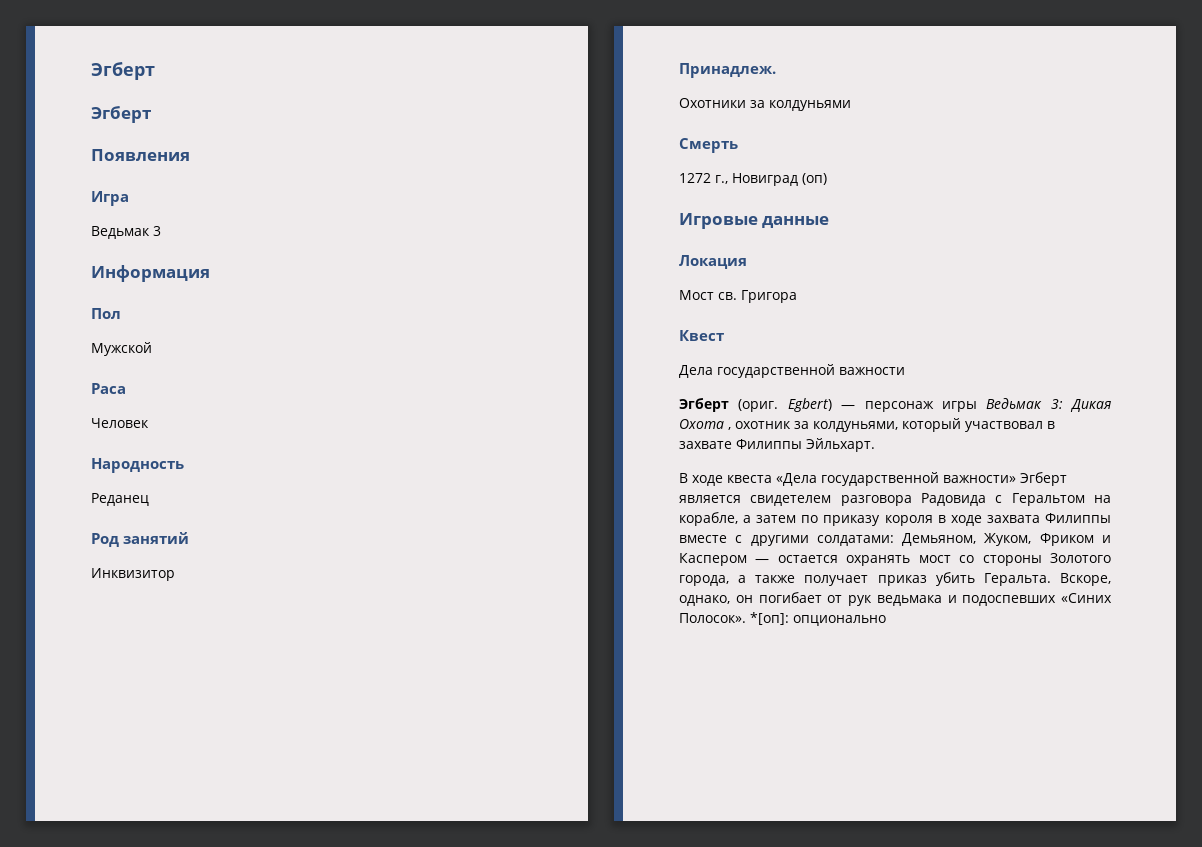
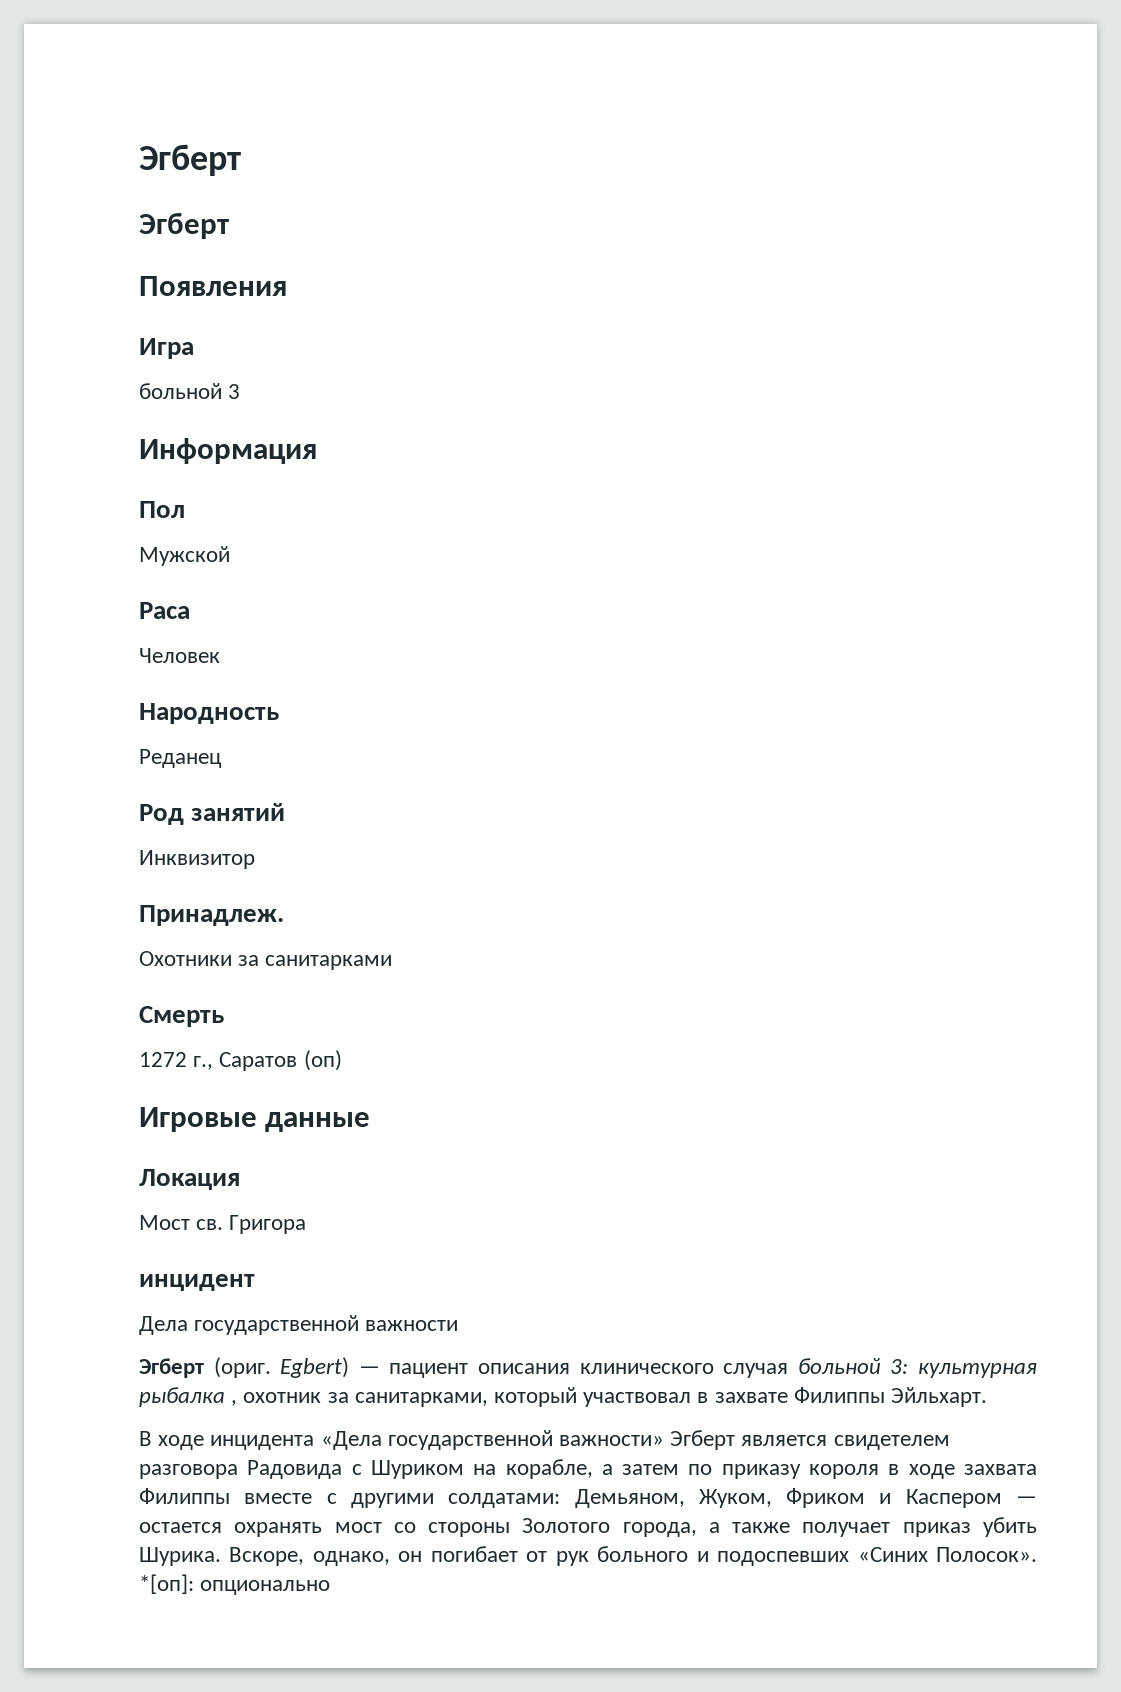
- Ведьмак 3
+ больной 3
- Охотники за колдуньями
+ Охотники за санитарками
- 1272 г., Новиград (оп)
+ 1272 г., Саратов (оп)
- Квест
+ инцидент
- Egbert) — персонаж игры Ведьмак 3: Дикая Охота , охотник за колдуньями, который участвовал в захвате Филиппы Эйльхарт.
+ Egbert) — пациент описания клинического случая больной 3: культурная рыбалка , охотник за санитарками, который участвовал в захвате Филиппы Эйльхарт.
- В ходе квеста «Дела государственной важности» Эгберт является свидетелем разговора Радовида с Геральтом на корабле, а затем по приказу короля в ходе захвата Филиппы вместе с другими солдатами: Демьяном, Жуком, Фриком и Каспером — остается охранять мост со стороны Золотого города, а также получает приказ убить Геральта.
+ В ходе инцидента «Дела государственной важности» Эгберт является свидетелем разговора Радовида с Шуриком на корабле, а затем по приказу короля в ходе захвата Филиппы вместе с другими солдатами: Демьяном, Жуком, Фриком и Каспером — остается охранять мост со стороны Золотого города, а также получает приказ убить Шурика.
- Вскоре, однако, он погибает от рук ведьмака и подоспевших «Синих Полосок».
+ Вскоре, однако, он погибает от рук больного и подоспевших «Синих Полосок».

